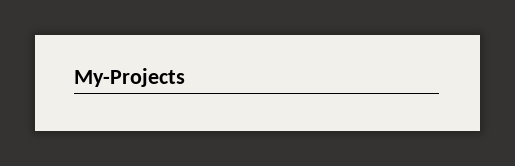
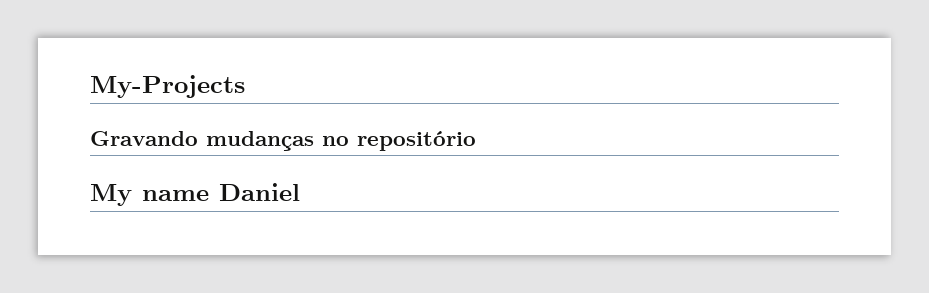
+ Gravando mudanças no repositório
+ My name Daniel

